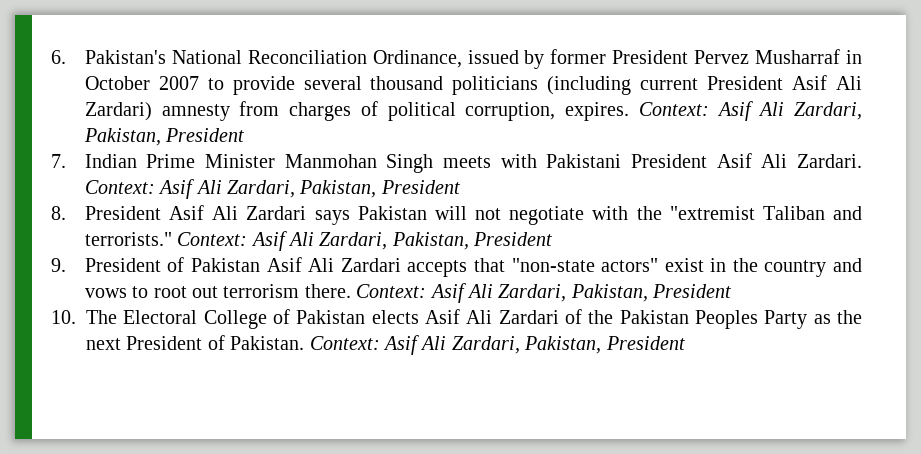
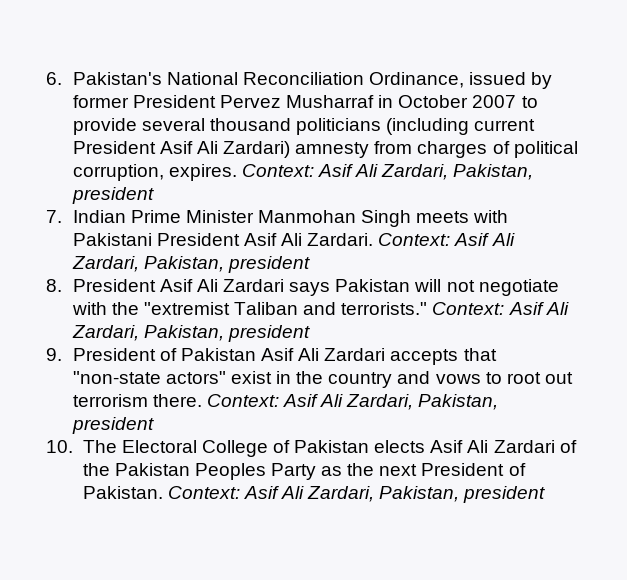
- 6. Pakistan's National Reconciliation Ordinance, issued by former President Pervez Musharraf in October 2007 to provide several thousand politicians (including current President Asif Ali Zardari) amnesty from charges of political corruption, expires. Context: Asif Ali Zardari, Pakistan, President
+ 6. Pakistan's National Reconciliation Ordinance, issued by former President Pervez Musharraf in October 2007 to provide several thousand politicians (including current President Asif Ali Zardari) amnesty from charges of political corruption, expires. Context: Asif Ali Zardari, Pakistan, president
- 7. Indian Prime Minister Manmohan Singh meets with Pakistani President Asif Ali Zardari. Context: Asif Ali Zardari, Pakistan, President
+ 7. Indian Prime Minister Manmohan Singh meets with Pakistani President Asif Ali Zardari. Context: Asif Ali Zardari, Pakistan, president
- 8. President Asif Ali Zardari says Pakistan will not negotiate with the "extremist Taliban and terrorists." Context: Asif Ali Zardari, Pakistan, President
+ 8. President Asif Ali Zardari says Pakistan will not negotiate with the "extremist Taliban and terrorists." Context: Asif Ali Zardari, Pakistan, president
- 9. President of Pakistan Asif Ali Zardari accepts that "non-state actors" exist in the country and vows to root out terrorism there. Context: Asif Ali Zardari, Pakistan, President
+ 9. President of Pakistan Asif Ali Zardari accepts that "non-state actors" exist in the country and vows to root out terrorism there. Context: Asif Ali Zardari, Pakistan, president
- 10. The Electoral College of Pakistan elects Asif Ali Zardari of the Pakistan Peoples Party as the next President of Pakistan. Context: Asif Ali Zardari, Pakistan, President
+ 10. The Electoral College of Pakistan elects Asif Ali Zardari of the Pakistan Peoples Party as the next President of Pakistan. Context: Asif Ali Zardari, Pakistan, president

